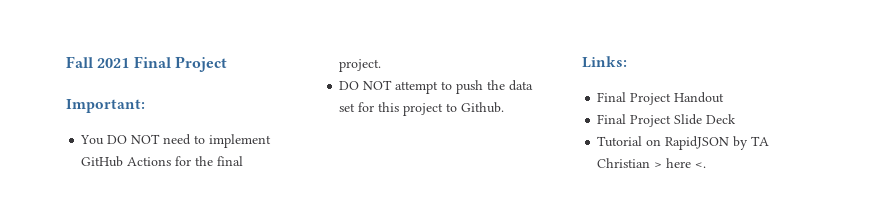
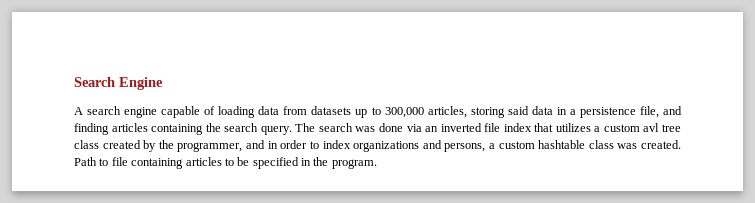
- Fall 2021 Final Project
- Important:
- You DO NOT need to implement GitHub Actions for the final project.
- DO NOT attempt to push the data set for this project to Github.
- Links:
- Final Project Handout
- Final Project Slide Deck
- Tutorial on RapidJSON by TA Christian > here <.
+ Search Engine
+ A search engine capable of loading data from datasets up to 300,000 articles, storing said data in a persistence file, and finding articles containing the search query. The search was done via an inverted file index that utilizes a custom avl tree class created by the programmer, and in order to index organizations and persons, a custom hashtable class was created. Path to file containing articles to be specified in the program.

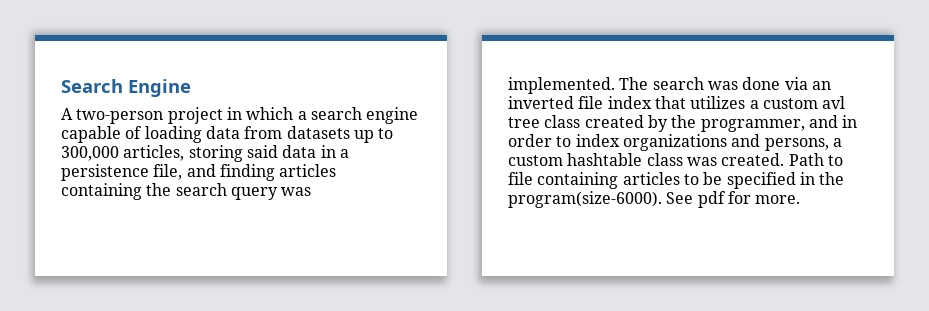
- A search engine capable of loading data from datasets up to 300,000 articles, storing said data in a persistence file, and finding articles containing the search query.
+ A two-person project in which a search engine capable of loading data from datasets up to 300,000 articles, storing said data in a persistence file, and finding articles containing the search query was implemented.
- Path to file containing articles to be specified in the program.
+ Path to file containing articles to be specified in the program(size-6000). See pdf for more.

